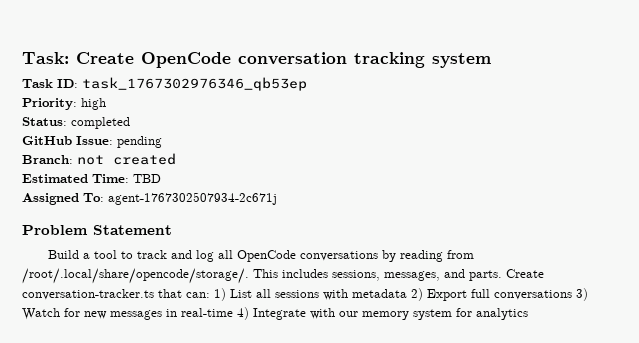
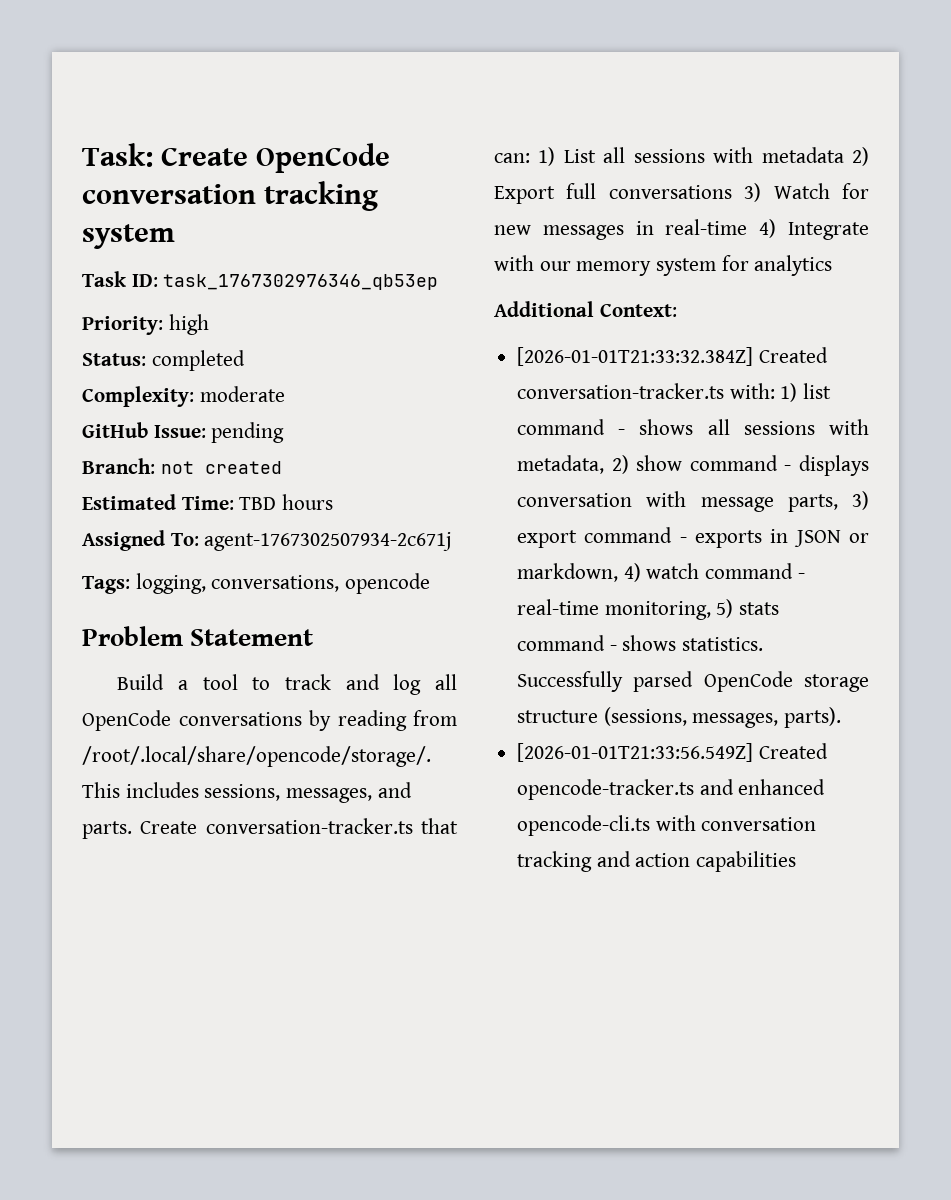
+ Complexity: moderate
- Estimated Time: TBD
+ Estimated Time: TBD hours
+ Tags: logging, conversations, opencode
+ Additional Context:
+ [2026-01-01T21:33:32.384Z] Created conversation-tracker.ts with: 1) list command - shows all sessions with metadata, 2) show command - displays conversation with message parts, 3) export command - exports in JSON or markdown, 4) watch command - real-time monitoring, 5) stats command - shows statistics. Successfully parsed OpenCode storage structure (sessions, messages, parts).
+ [2026-01-01T21:33:56.549Z] Created opencode-tracker.ts and enhanced opencode-cli.ts with conversation tracking and action capabilities

